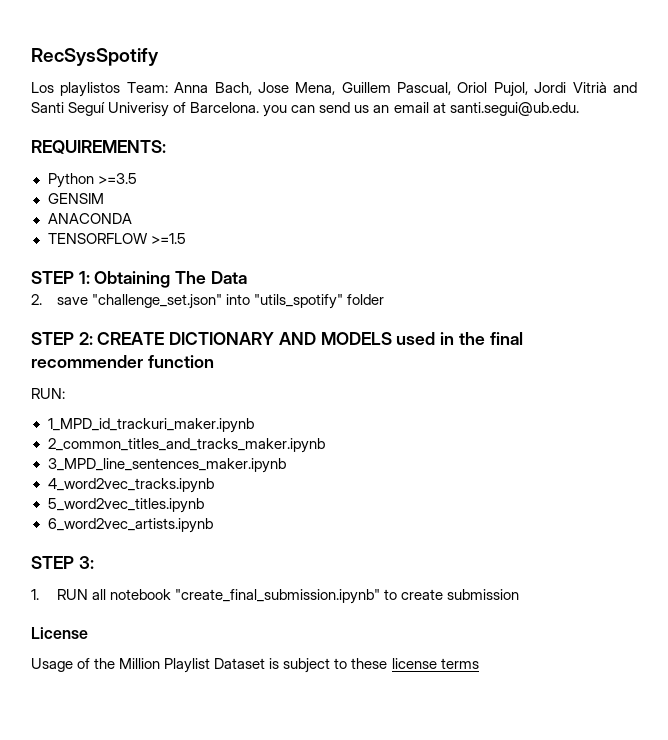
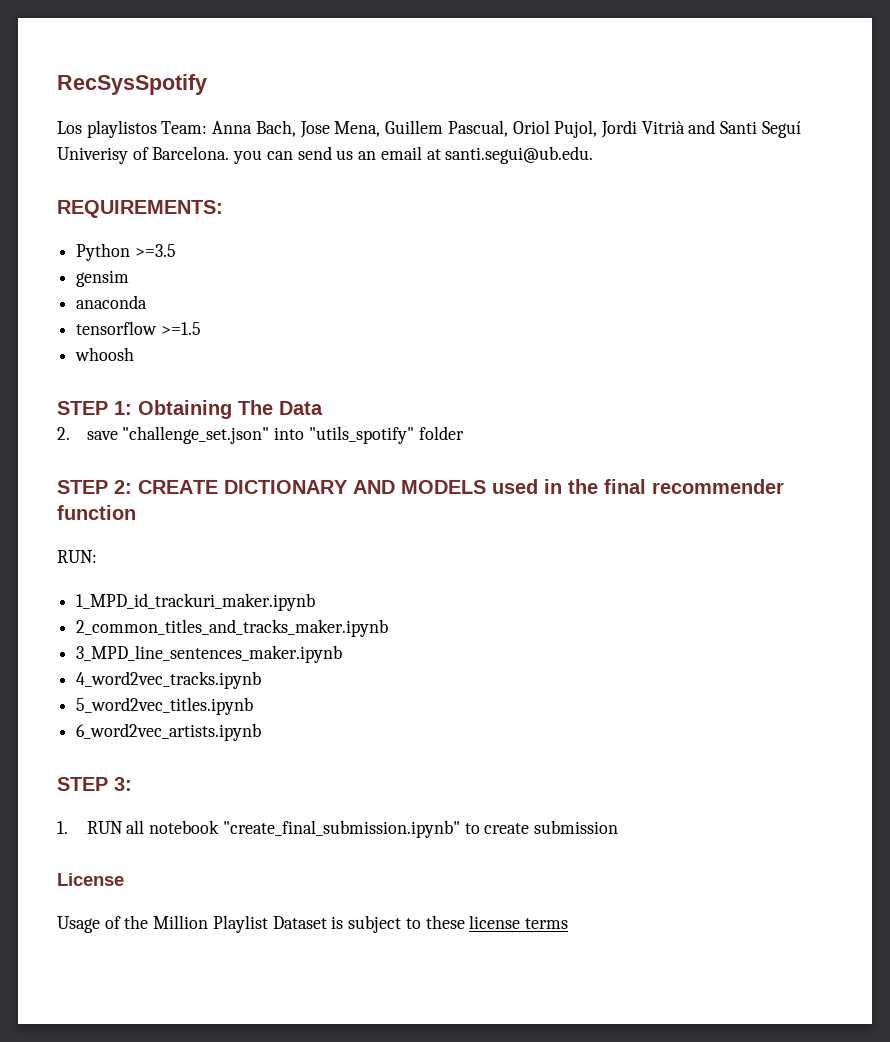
- GENSIM
- ANACONDA
- TENSORFLOW >=1.5
+ gensim
+ anaconda
+ tensorflow >=1.5
+ whoosh

